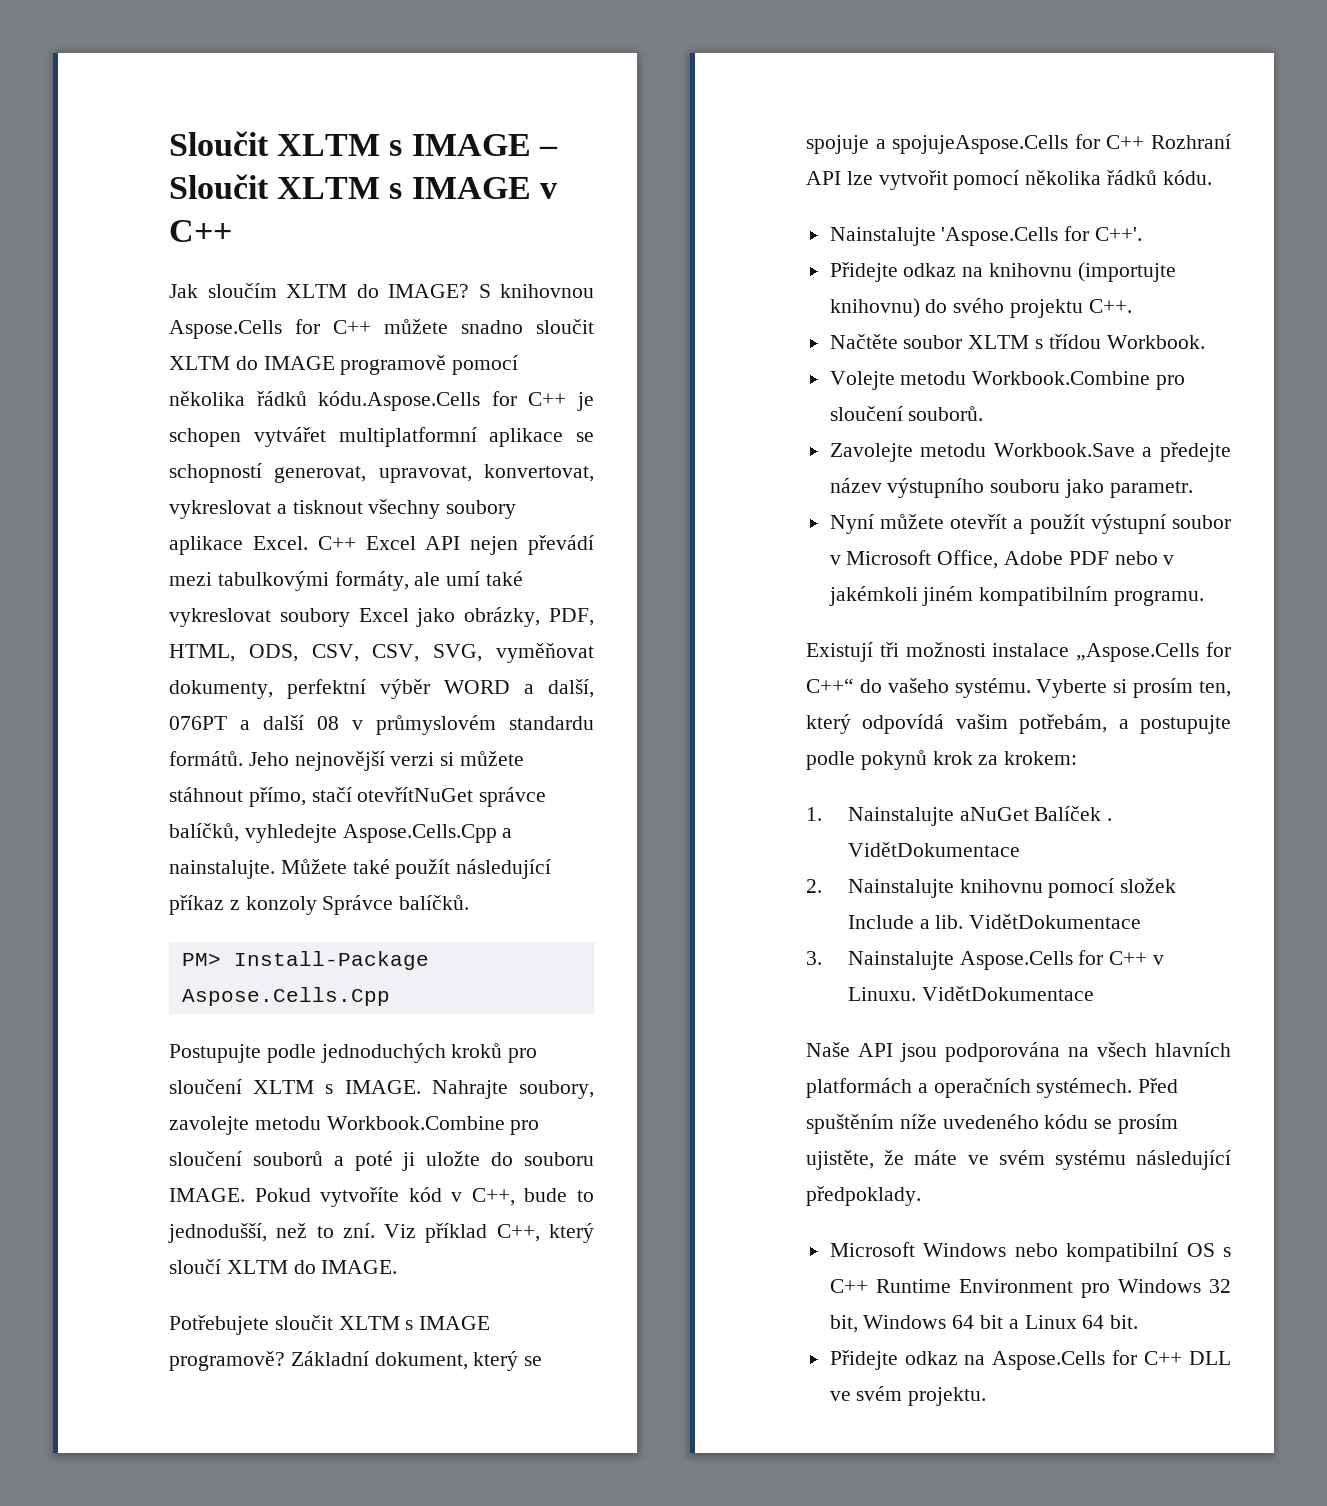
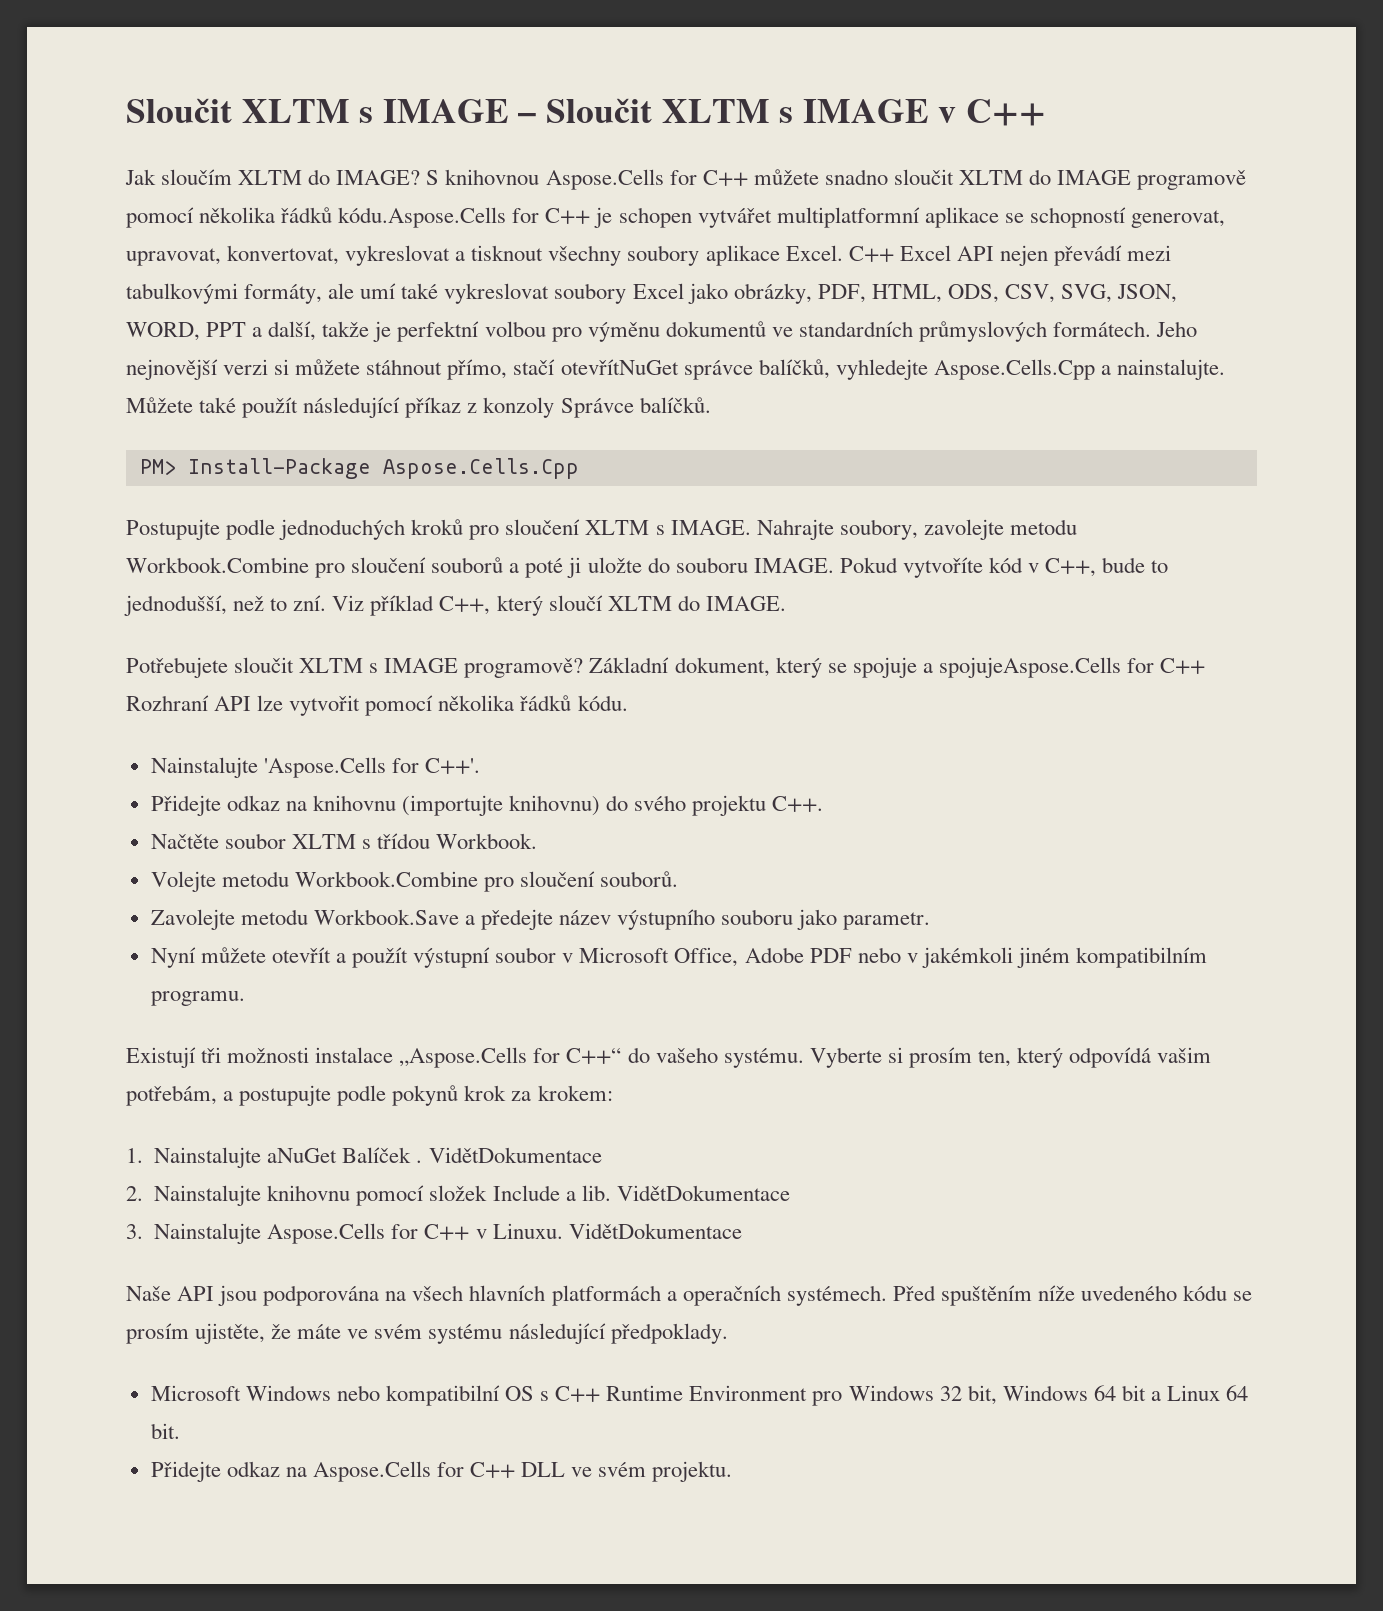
- C++ Excel API nejen převádí mezi tabulkovými formáty, ale umí také vykreslovat soubory Excel jako obrázky, PDF, HTML, ODS, CSV, CSV, SVG, vyměňovat dokumenty, perfektní výběr WORD a další, 076PT a další 08 v průmyslovém standardu formátů.
+ C++ Excel API nejen převádí mezi tabulkovými formáty, ale umí také vykreslovat soubory Excel jako obrázky, PDF, HTML, ODS, CSV, SVG, JSON, WORD, PPT a další, takže je perfektní volbou pro výměnu dokumentů ve standardních průmyslových formátech.

